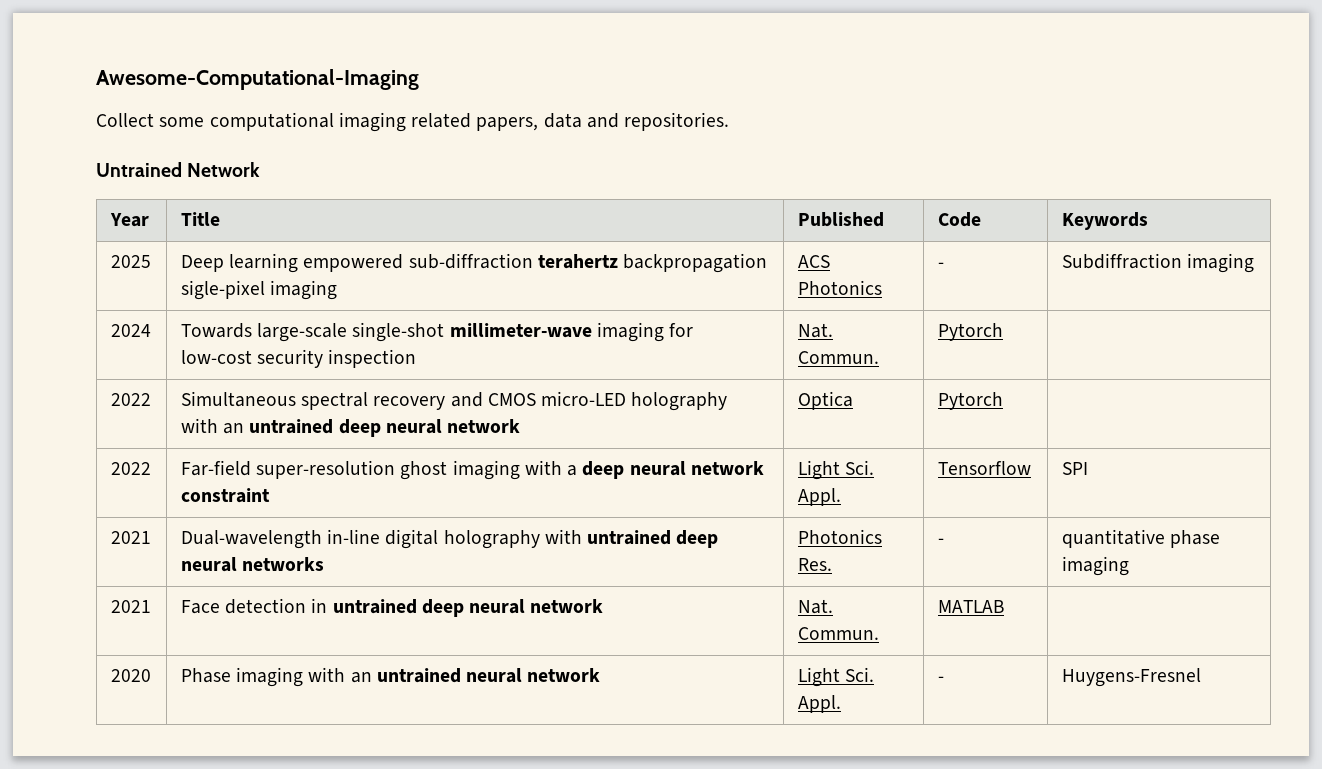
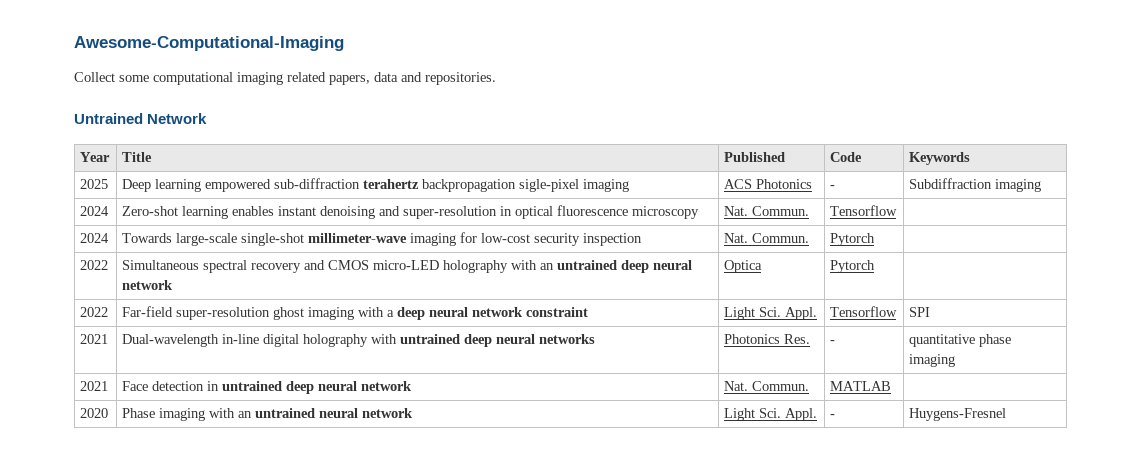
+ 2024 | Zero-shot learning enables instant denoising and super-resolution in optical fluorescence microscopy | Nat. Commun. | Tensorflow |

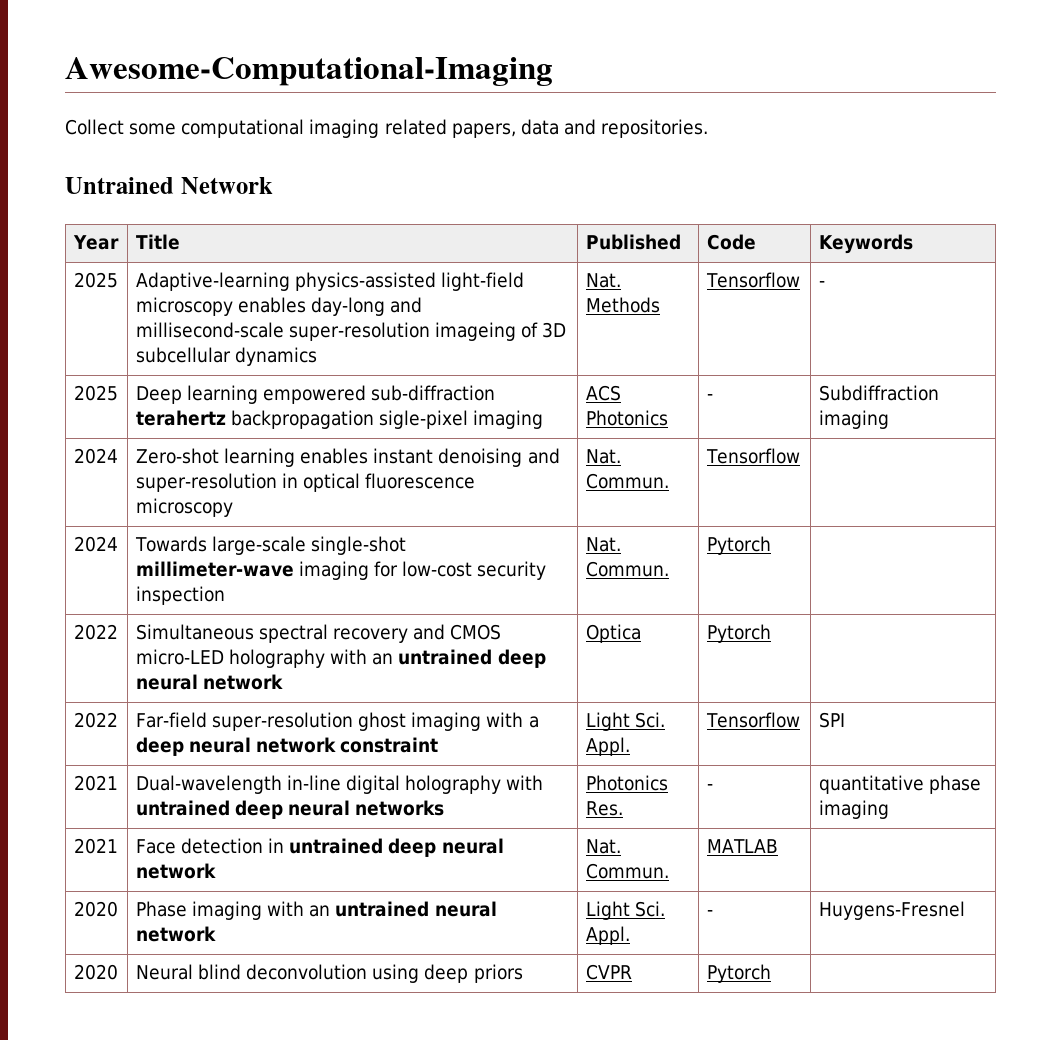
+ 2025 | Adaptive-learning physics-assisted light-field microscopy enables day-long and millisecond-scale super-resolution imageing of 3D subcellular dynamics | Nat. Methods | Tensorflow | -
+ 2020 | Neural blind deconvolution using deep priors | CVPR | Pytorch |

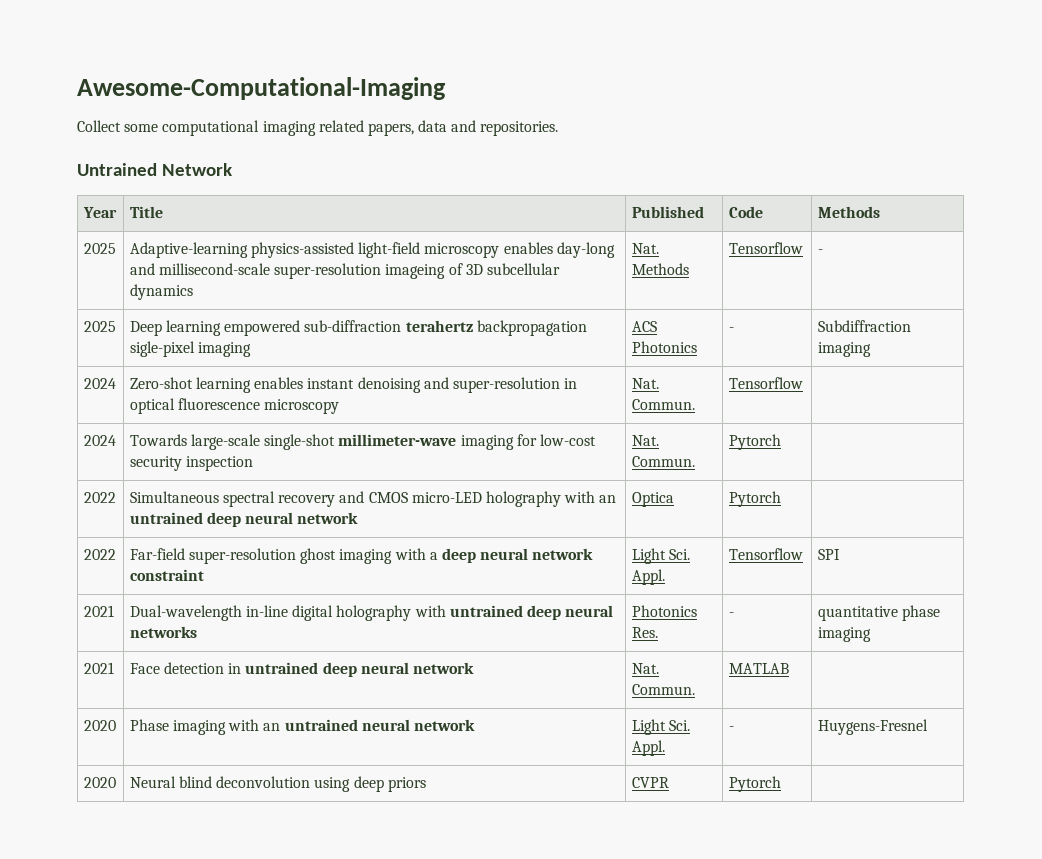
- Year | Title | Published | Code | Keywords
+ Year | Title | Published | Code | Methods

